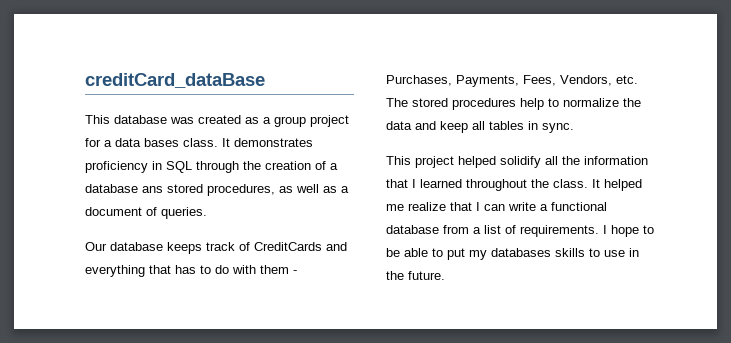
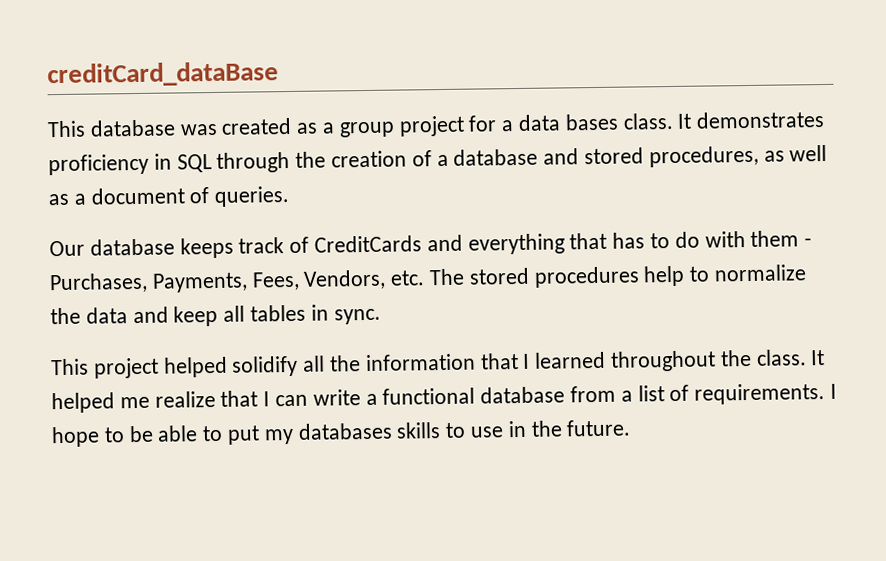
- It demonstrates proficiency in SQL through the creation of a database ans stored procedures, as well as a document of queries.
+ It demonstrates proficiency in SQL through the creation of a database and stored procedures, as well as a document of queries.

